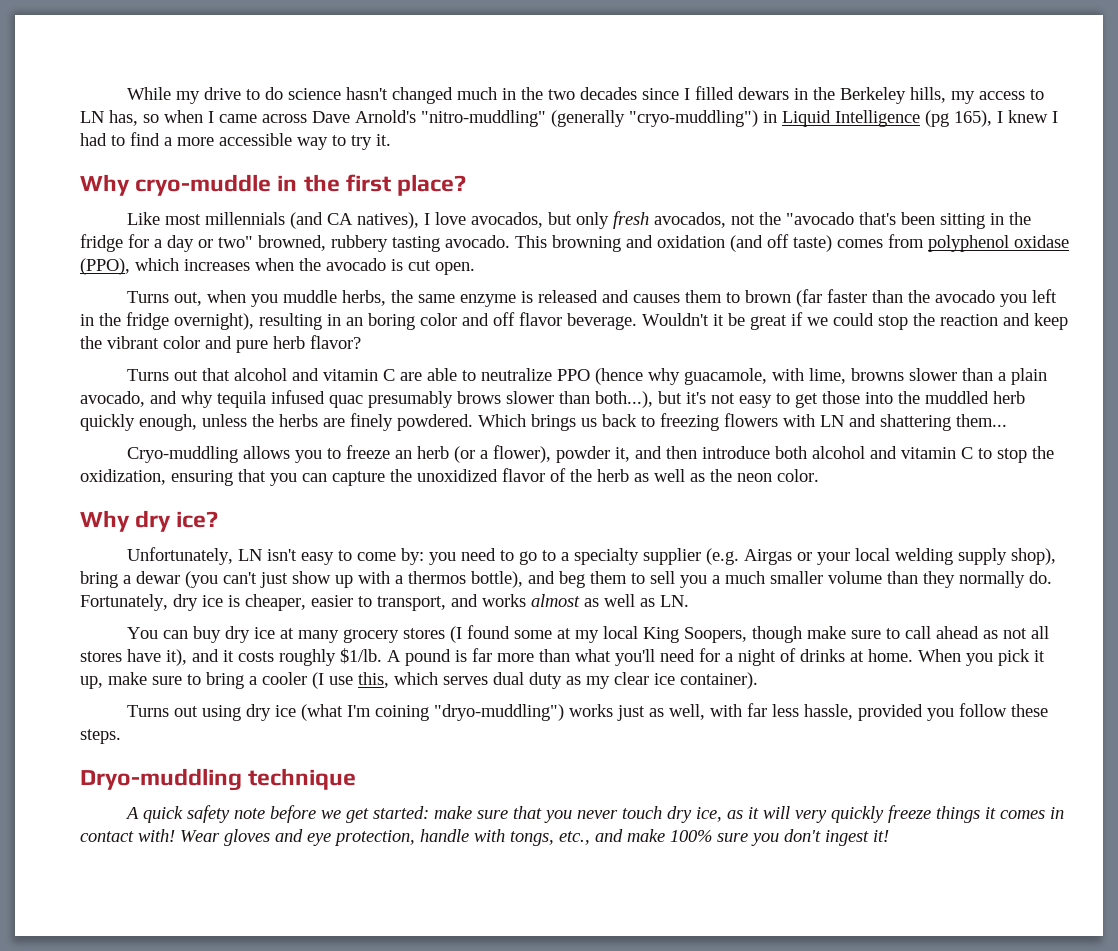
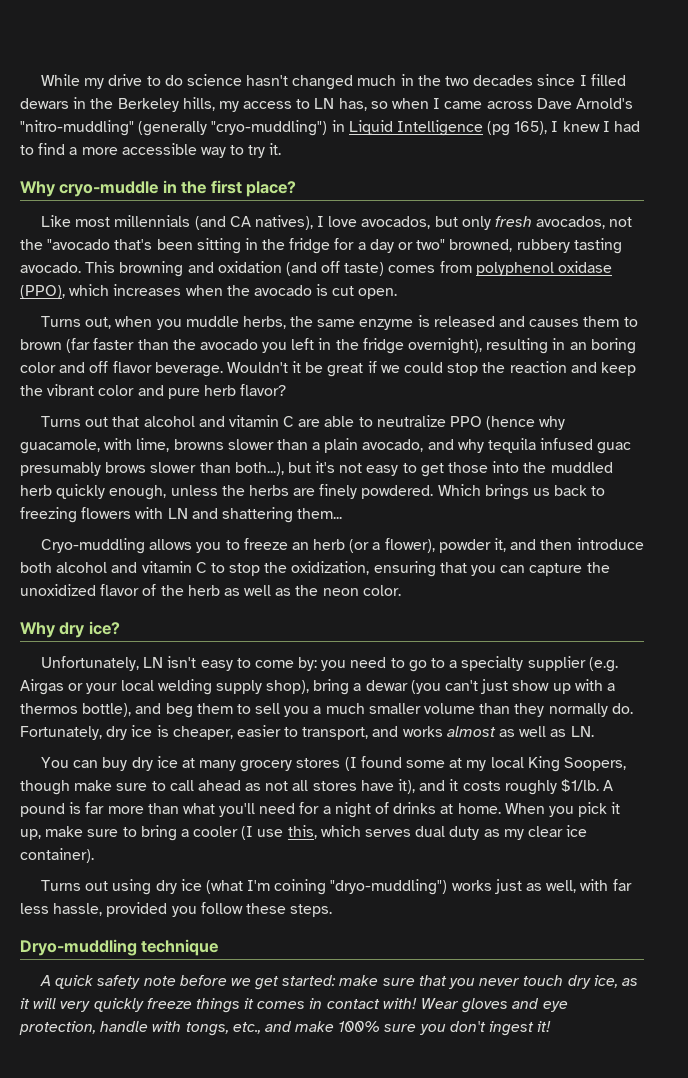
- Turns out that alcohol and vitamin C are able to neutralize PPO (hence why guacamole, with lime, browns slower than a plain avocado, and why tequila infused quac presumably brows slower than both...), but it's not easy to get those into the muddled herb quickly enough, unless the herbs are finely powdered.
+ Turns out that alcohol and vitamin C are able to neutralize PPO (hence why guacamole, with lime, browns slower than a plain avocado, and why tequila infused guac presumably brows slower than both...), but it's not easy to get those into the muddled herb quickly enough, unless the herbs are finely powdered.

